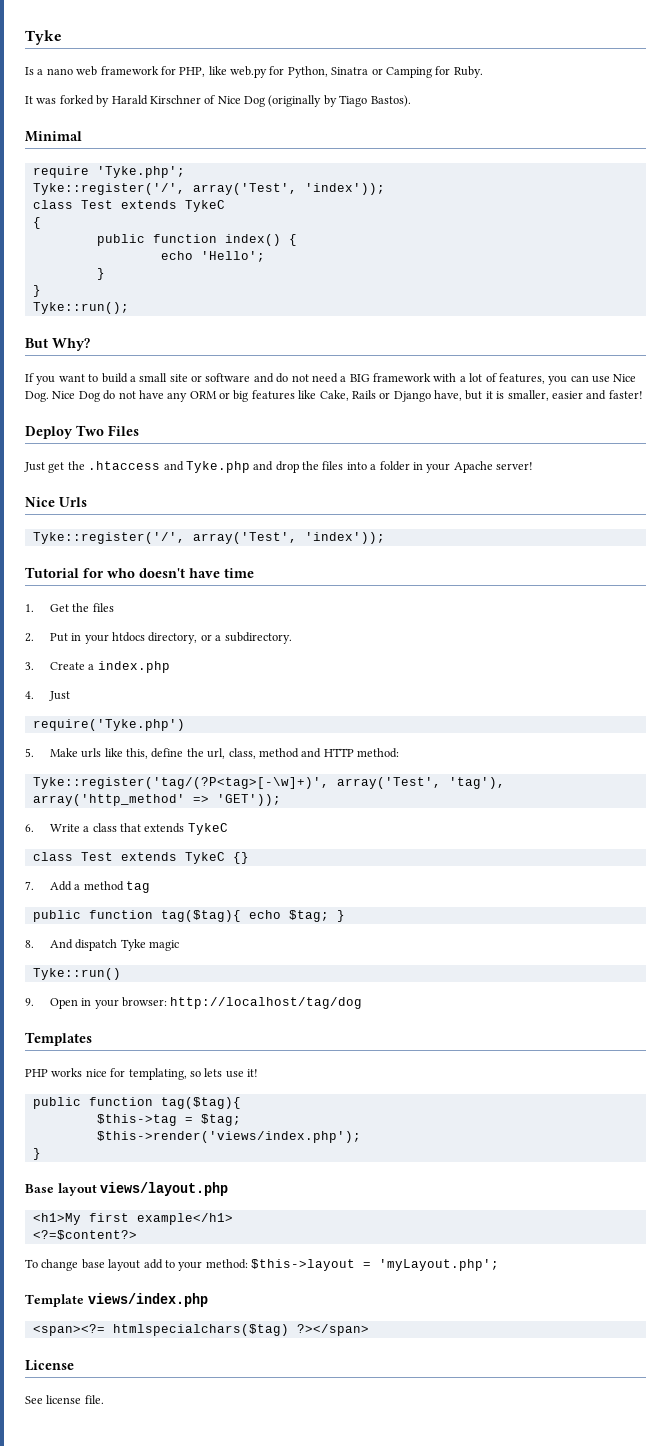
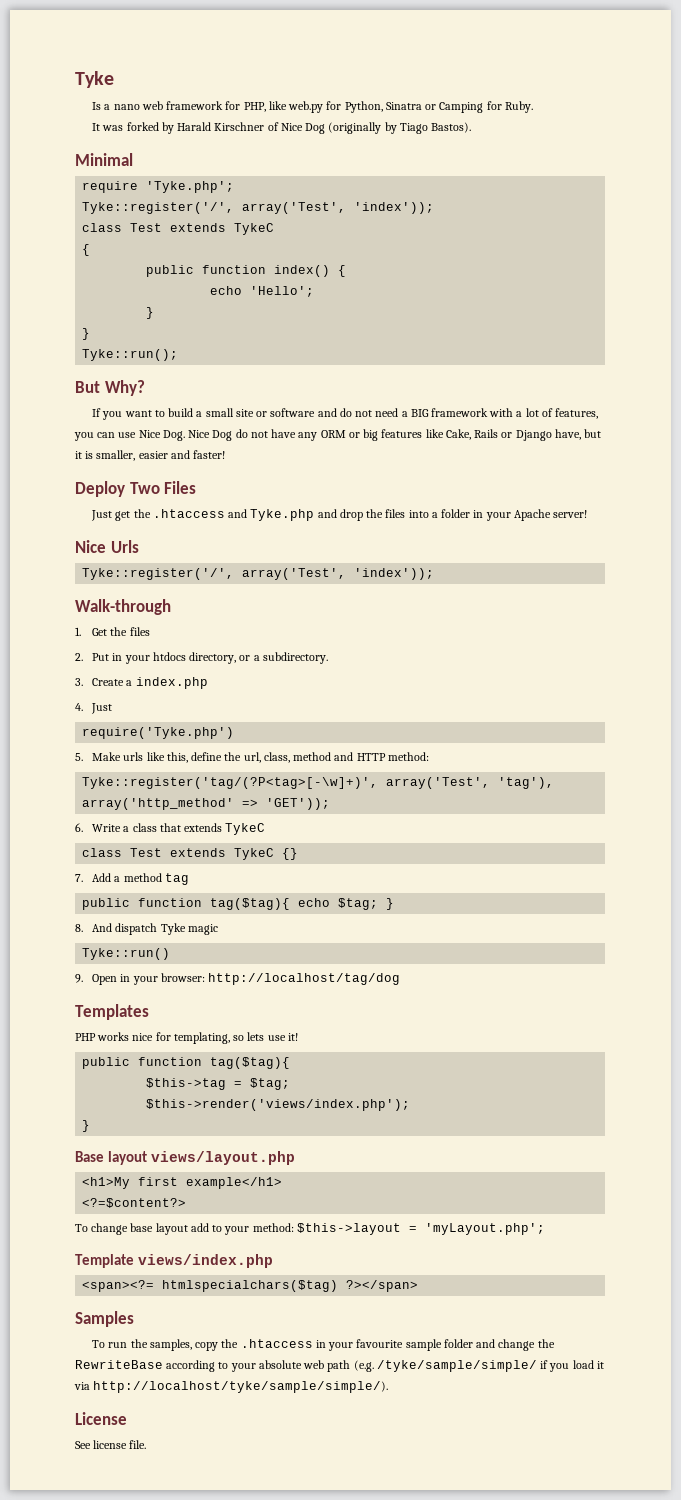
- Tutorial for who doesn't have time
+ Walk-through
+ Samples
+ To run the samples, copy the .htaccess in your favourite sample folder and change the RewriteBase according to your absolute web path (e.g. /tyke/sample/simple/ if you load it via http://localhost/tyke/sample/simple/).

